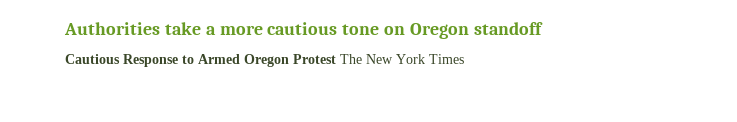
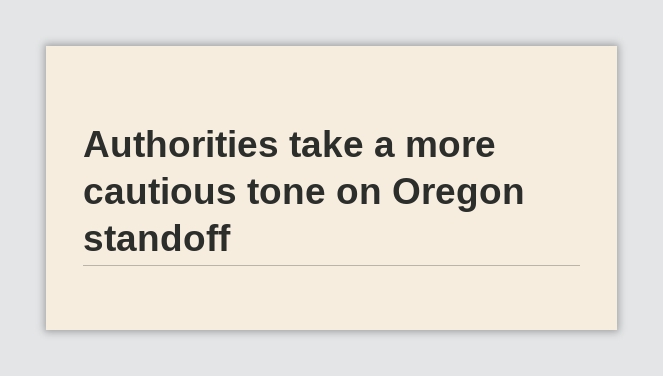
- Cautious Response to Armed Oregon Protest The New York Times

